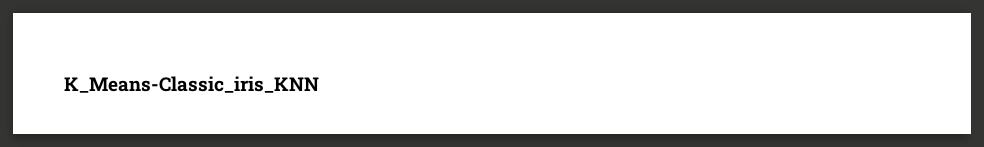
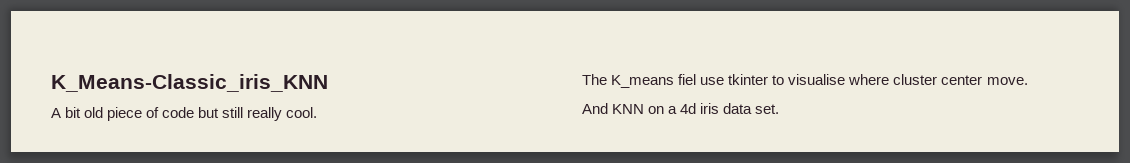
+ A bit old piece of code but still really cool.
+ The K_means fiel use tkinter to visualise where cluster center move.
+ And KNN on a 4d iris data set.

